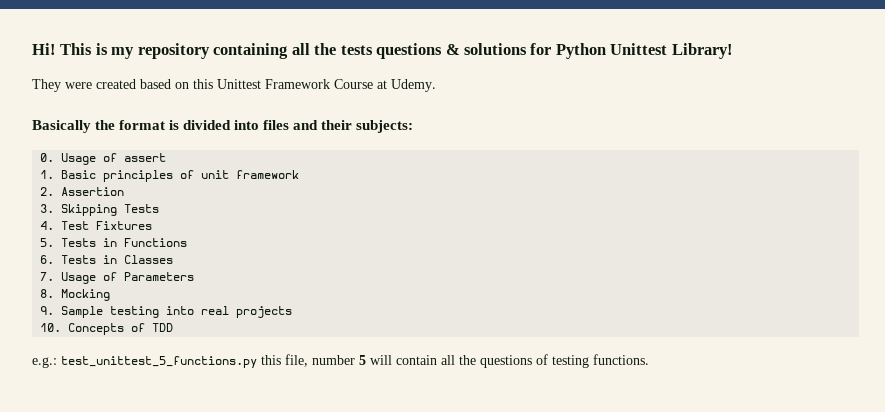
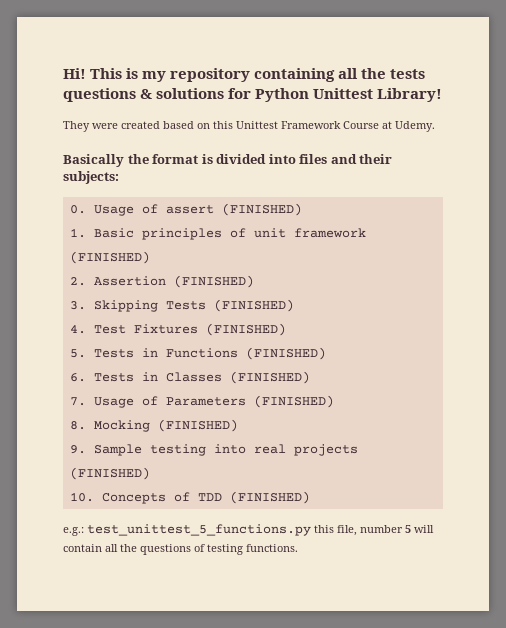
- 0. Usage of assert
+ 0. Usage of assert (FINISHED)
- 1. Basic principles of unit framework
+ 1. Basic principles of unit framework (FINISHED)
- 2. Assertion
+ 2. Assertion (FINISHED)
- 3. Skipping Tests
+ 3. Skipping Tests (FINISHED)
- 4. Test Fixtures
+ 4. Test Fixtures (FINISHED)
- 5. Tests in Functions
+ 5. Tests in Functions (FINISHED)
- 6. Tests in Classes
+ 6. Tests in Classes (FINISHED)
- 7. Usage of Parameters
+ 7. Usage of Parameters (FINISHED)
- 8. Mocking
+ 8. Mocking (FINISHED)
- 9. Sample testing into real projects
+ 9. Sample testing into real projects (FINISHED)
- 10. Concepts of TDD
+ 10. Concepts of TDD (FINISHED)

